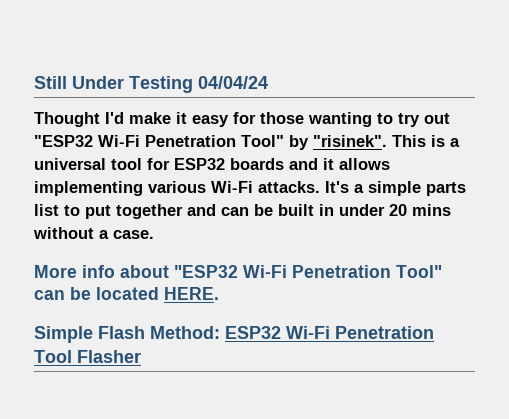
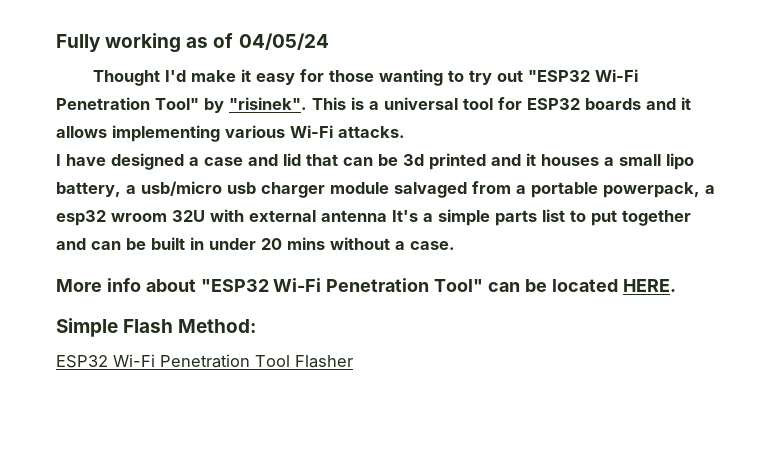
- Still Under Testing 04/04/24
+ Fully working as of 04/05/24
- This is a universal tool for ESP32 boards and it allows implementing various Wi-Fi attacks. It's a simple parts list to put together and can be built in under 20 mins without a case.
+ This is a universal tool for ESP32 boards and it allows implementing various Wi-Fi attacks.
+ I have designed a case and lid that can be 3d printed and it houses a small lipo battery, a usb/micro usb charger module salvaged from a portable powerpack, a esp32 wroom 32U with external antenna It's a simple parts list to put together and can be built in under 20 mins without a case.
- Simple Flash Method: ESP32 Wi-Fi Penetration Tool Flasher
+ Simple Flash Method:
+ ESP32 Wi-Fi Penetration Tool Flasher

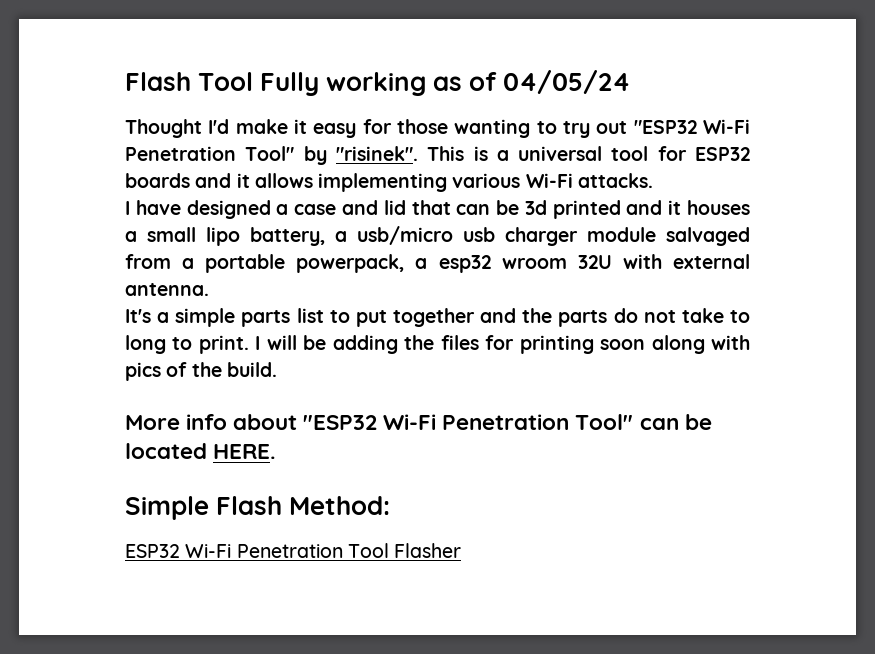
- Fully working as of 04/05/24
+ Flash Tool Fully working as of 04/05/24
- I have designed a case and lid that can be 3d printed and it houses a small lipo battery, a usb/micro usb charger module salvaged from a portable powerpack, a esp32 wroom 32U with external antenna It's a simple parts list to put together and can be built in under 20 mins without a case.
+ I have designed a case and lid that can be 3d printed and it houses a small lipo battery, a usb/micro usb charger module salvaged from a portable powerpack, a esp32 wroom 32U with external antenna.
+ It's a simple parts list to put together and the parts do not take to long to print. I will be adding the files for printing soon along with pics of the build.

